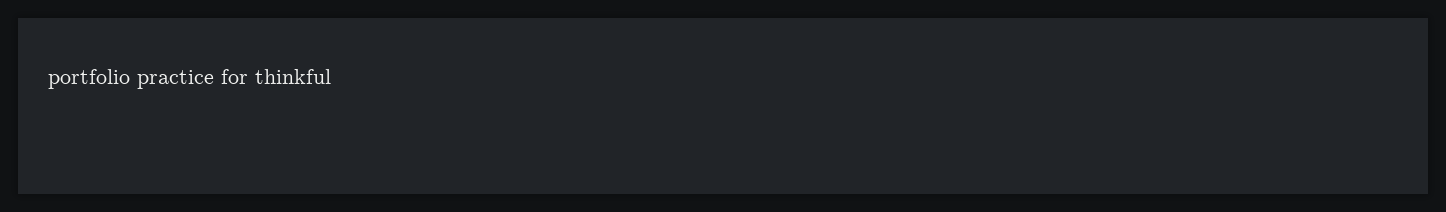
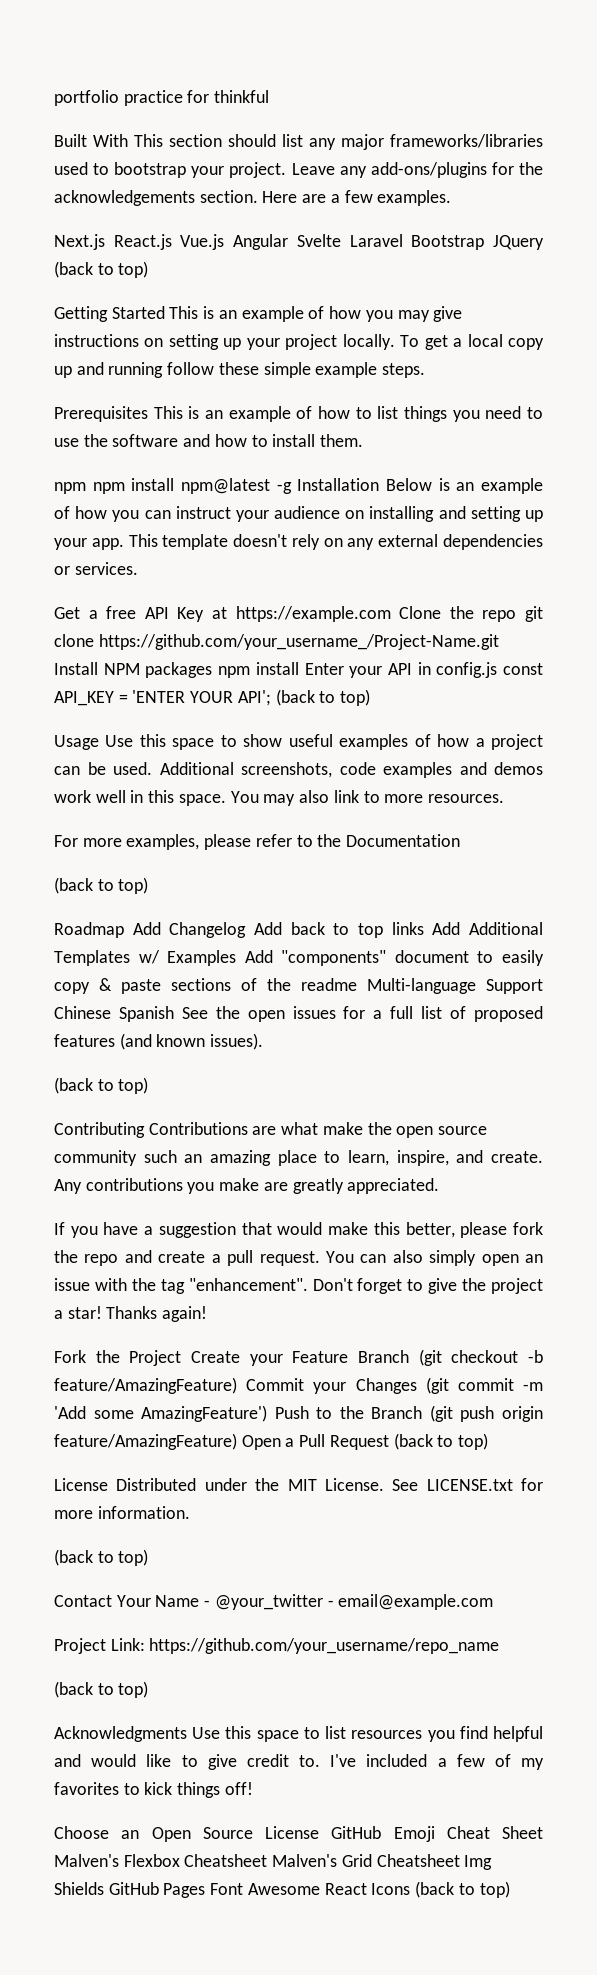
+ Built With This section should list any major frameworks/libraries used to bootstrap your project. Leave any add-ons/plugins for the acknowledgements section. Here are a few examples.
+ Next.js React.js Vue.js Angular Svelte Laravel Bootstrap JQuery (back to top)
+ Getting Started This is an example of how you may give instructions on setting up your project locally. To get a local copy up and running follow these simple example steps.
+ Prerequisites This is an example of how to list things you need to use the software and how to install them.
+ npm npm install npm@latest -g Installation Below is an example of how you can instruct your audience on installing and setting up your app. This template doesn't rely on any external dependencies or services.
+ Get a free API Key at https://example.com Clone the repo git clone https://github.com/your_username_/Project-Name.git Install NPM packages npm install Enter your API in config.js const API_KEY = 'ENTER YOUR API'; (back to top)
+ Usage Use this space to show useful examples of how a project can be used. Additional screenshots, code examples and demos work well in this space. You may also link to more resources.
+ For more examples, please refer to the Documentation
+ (back to top)
+ Roadmap Add Changelog Add back to top links Add Additional Templates w/ Examples Add "components" document to easily copy & paste sections of the readme Multi-language Support Chinese Spanish See the open issues for a full list of proposed features (and known issues).
+ (back to top)
+ Contributing Contributions are what make the open source community such an amazing place to learn, inspire, and create. Any contributions you make are greatly appreciated.
+ If you have a suggestion that would make this better, please fork the repo and create a pull request. You can also simply open an issue with the tag "enhancement". Don't forget to give the project a star! Thanks again!
+ Fork the Project Create your Feature Branch (git checkout -b feature/AmazingFeature) Commit your Changes (git commit -m 'Add some AmazingFeature') Push to the Branch (git push origin feature/AmazingFeature) Open a Pull Request (back to top)
+ License Distributed under the MIT License. See LICENSE.txt for more information.
+ (back to top)
+ Contact Your Name - @your_twitter - email@example.com
+ Project Link: https://github.com/your_username/repo_name
+ (back to top)
+ Acknowledgments Use this space to list resources you find helpful and would like to give credit to. I've included a few of my favorites to kick things off!
+ Choose an Open Source License GitHub Emoji Cheat Sheet Malven's Flexbox Cheatsheet Malven's Grid Cheatsheet Img Shields GitHub Pages Font Awesome React Icons (back to top)

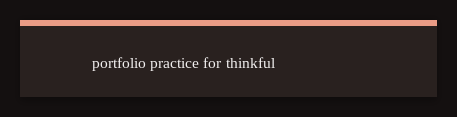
- Built With This section should list any major frameworks/libraries used to bootstrap your project. Leave any add-ons/plugins for the acknowledgements section. Here are a few examples.
- Next.js React.js Vue.js Angular Svelte Laravel Bootstrap JQuery (back to top)
- Getting Started This is an example of how you may give instructions on setting up your project locally. To get a local copy up and running follow these simple example steps.
- Prerequisites This is an example of how to list things you need to use the software and how to install them.
- npm npm install npm@latest -g Installation Below is an example of how you can instruct your audience on installing and setting up your app. This template doesn't rely on any external dependencies or services.
- Get a free API Key at https://example.com Clone the repo git clone https://github.com/your_username_/Project-Name.git Install NPM packages npm install Enter your API in config.js const API_KEY = 'ENTER YOUR API'; (back to top)
- Usage Use this space to show useful examples of how a project can be used. Additional screenshots, code examples and demos work well in this space. You may also link to more resources.
- For more examples, please refer to the Documentation
- (back to top)
- Roadmap Add Changelog Add back to top links Add Additional Templates w/ Examples Add "components" document to easily copy & paste sections of the readme Multi-language Support Chinese Spanish See the open issues for a full list of proposed features (and known issues).
- (back to top)
- Contributing Contributions are what make the open source community such an amazing place to learn, inspire, and create. Any contributions you make are greatly appreciated.
- If you have a suggestion that would make this better, please fork the repo and create a pull request. You can also simply open an issue with the tag "enhancement". Don't forget to give the project a star! Thanks again!
- Fork the Project Create your Feature Branch (git checkout -b feature/AmazingFeature) Commit your Changes (git commit -m 'Add some AmazingFeature') Push to the Branch (git push origin feature/AmazingFeature) Open a Pull Request (back to top)
- License Distributed under the MIT License. See LICENSE.txt for more information.
- (back to top)
- Contact Your Name - @your_twitter - email@example.com
- Project Link: https://github.com/your_username/repo_name
- (back to top)
- Acknowledgments Use this space to list resources you find helpful and would like to give credit to. I've included a few of my favorites to kick things off!
- Choose an Open Source License GitHub Emoji Cheat Sheet Malven's Flexbox Cheatsheet Malven's Grid Cheatsheet Img Shields GitHub Pages Font Awesome React Icons (back to top)

